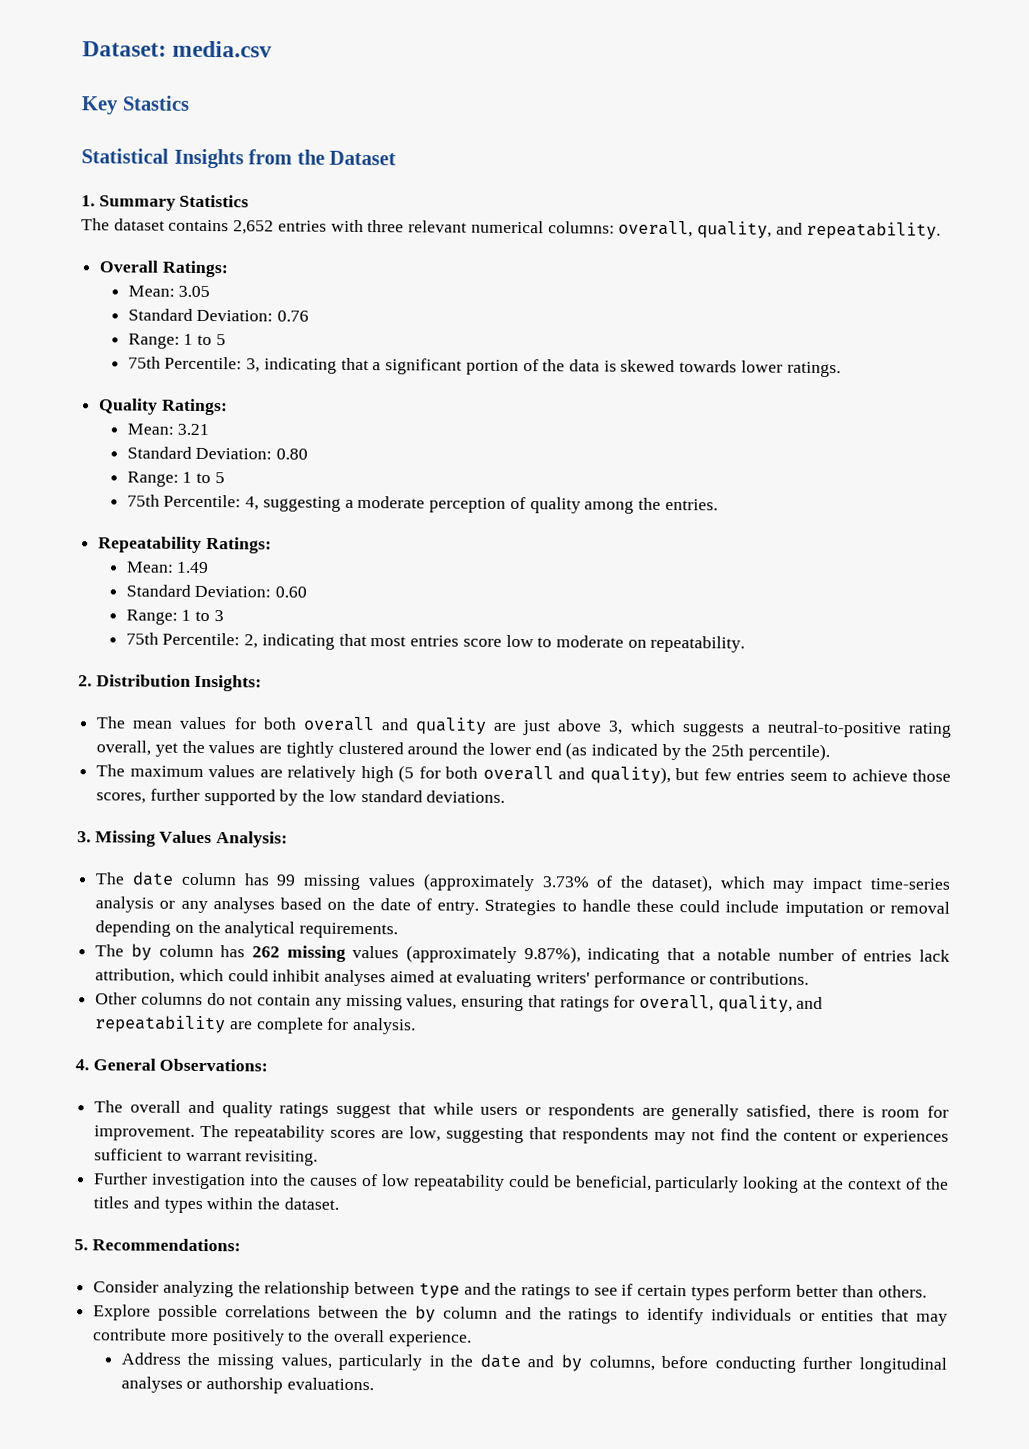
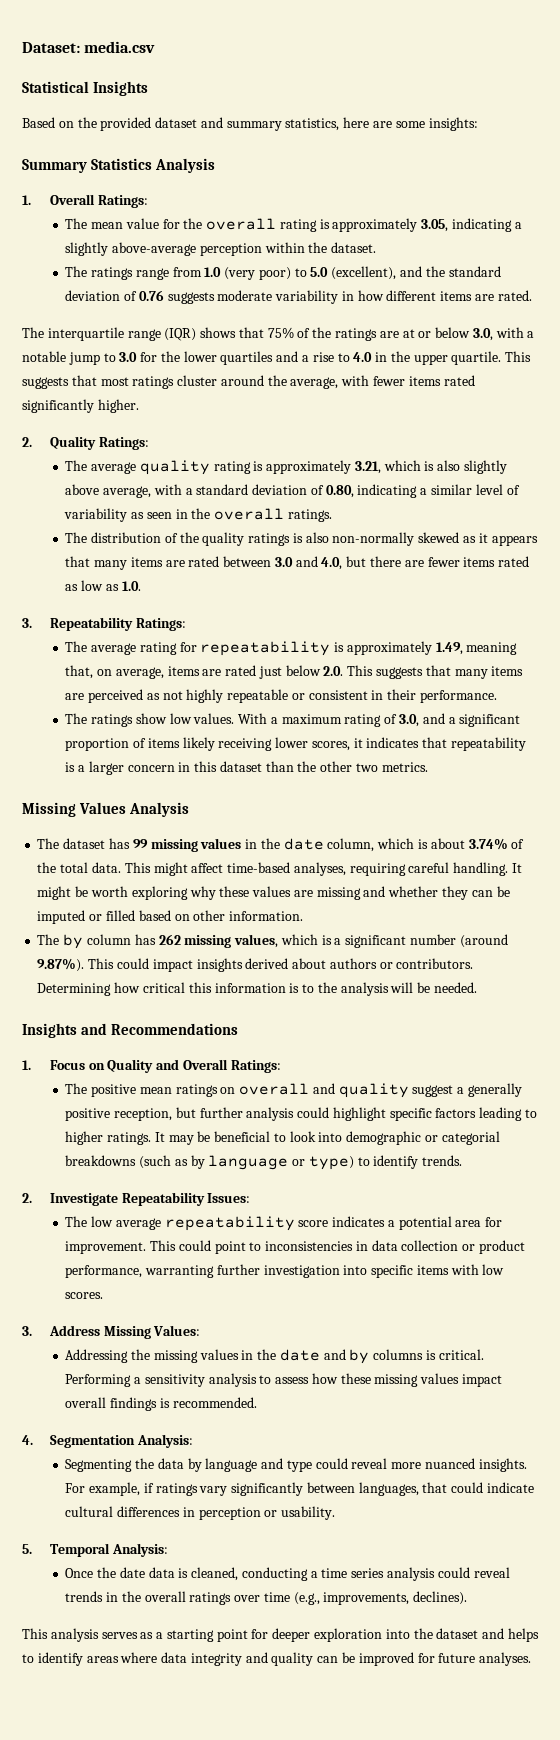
- Key Stastics
- Statistical Insights from the Dataset
- 1. Summary Statistics
- The dataset contains 2,652 entries with three relevant numerical columns: overall, quality, and repeatability.
- Overall Ratings:
- Mean: 3.05
- Standard Deviation: 0.76
- Range: 1 to 5
- 75th Percentile: 3, indicating that a significant portion of the data is skewed towards lower ratings.
- Quality Ratings:
- Mean: 3.21
- Standard Deviation: 0.80
- Range: 1 to 5
- 75th Percentile: 4, suggesting a moderate perception of quality among the entries.
- Repeatability Ratings:
- Mean: 1.49
- Standard Deviation: 0.60
- Range: 1 to 3
- 75th Percentile: 2, indicating that most entries score low to moderate on repeatability.
- 2. Distribution Insights:
- The mean values for both overall and quality are just above 3, which suggests a neutral-to-positive rating overall, yet the values are tightly clustered around the lower end (as indicated by the 25th percentile).
- The maximum values are relatively high (5 for both overall and quality), but few entries seem to achieve those scores, further supported by the low standard deviations.
- 3. Missing Values Analysis:
- The date column has 99 missing values (approximately 3.73% of the dataset), which may impact time-series analysis or any analyses based on the date of entry. Strategies to handle these could include imputation or removal depending on the analytical requirements.
+ Statistical Insights
+ Based on the provided dataset and summary statistics, here are some insights:
+ Summary Statistics Analysis
+ 1. Overall Ratings:
+ The mean value for the overall rating is approximately 3.05, indicating a slightly above-average perception within the dataset.
+ The ratings range from 1.0 (very poor) to 5.0 (excellent), and the standard deviation of 0.76 suggests moderate variability in how different items are rated.
+ The interquartile range (IQR) shows that 75% of the ratings are at or below 3.0, with a notable jump to 3.0 for the lower quartiles and a rise to 4.0 in the upper quartile. This suggests that most ratings cluster around the average, with fewer items rated significantly higher.
+ 2. Quality Ratings:
+ The average quality rating is approximately 3.21, which is also slightly above average, with a standard deviation of 0.80, indicating a similar level of variability as seen in the overall ratings.
+ The distribution of the quality ratings is also non-normally skewed as it appears that many items are rated between 3.0 and 4.0, but there are fewer items rated as low as 1.0.
+ 3. Repeatability Ratings:
+ The average rating for repeatability is approximately 1.49, meaning that, on average, items are rated just below 2.0. This suggests that many items are perceived as not highly repeatable or consistent in their performance.
+ The ratings show low values. With a maximum rating of 3.0, and a significant proportion of items likely receiving lower scores, it indicates that repeatability is a larger concern in this dataset than the other two metrics.
+ Missing Values Analysis
+ The dataset has 99 missing values in the date column, which is about 3.74% of the total data. This might affect time-based analyses, requiring careful handling. It might be worth exploring why these values are missing and whether they can be imputed or filled based on other information.
- The by column has 262 missing values (approximately 9.87%), indicating that a notable number of entries lack attribution, which could inhibit analyses aimed at evaluating writers' performance or contributions.
- Other columns do not contain any missing values, ensuring that ratings for overall, quality, and repeatability are complete for analysis.
- 4. General Observations:
- The overall and quality ratings suggest that while users or respondents are generally satisfied, there is room for improvement. The repeatability scores are low, suggesting that respondents may not find the content or experiences sufficient to warrant revisiting.
- Further investigation into the causes of low repeatability could be beneficial, particularly looking at the context of the titles and types within the dataset.
- 5. Recommendations:
- Consider analyzing the relationship between type and the ratings to see if certain types perform better than others.
- Explore possible correlations between the by column and the ratings to identify individuals or entities that may contribute more positively to the overall experience.
- Address the missing values, particularly in the date and by columns, before conducting further longitudinal analyses or authorship evaluations.
+ The by column has 262 missing values, which is a significant number (around 9.87%). This could impact insights derived about authors or contributors. Determining how critical this information is to the analysis will be needed.
+ Insights and Recommendations
+ 1. Focus on Quality and Overall Ratings:
+ The positive mean ratings on overall and quality suggest a generally positive reception, but further analysis could highlight specific factors leading to higher ratings. It may be beneficial to look into demographic or categorial breakdowns (such as by language or type) to identify trends.
+ 2. Investigate Repeatability Issues:
+ The low average repeatability score indicates a potential area for improvement. This could point to inconsistencies in data collection or product performance, warranting further investigation into specific items with low scores.
+ 3. Address Missing Values:
+ Addressing the missing values in the date and by columns is critical. Performing a sensitivity analysis to assess how these missing values impact overall findings is recommended.
+ 4. Segmentation Analysis:
+ Segmenting the data by language and type could reveal more nuanced insights. For example, if ratings vary significantly between languages, that could indicate cultural differences in perception or usability.
+ 5. Temporal Analysis:
+ Once the date data is cleaned, conducting a time series analysis could reveal trends in the overall ratings over time (e.g., improvements, declines).
+ This analysis serves as a starting point for deeper exploration into the dataset and helps to identify areas where data integrity and quality can be improved for future analyses.

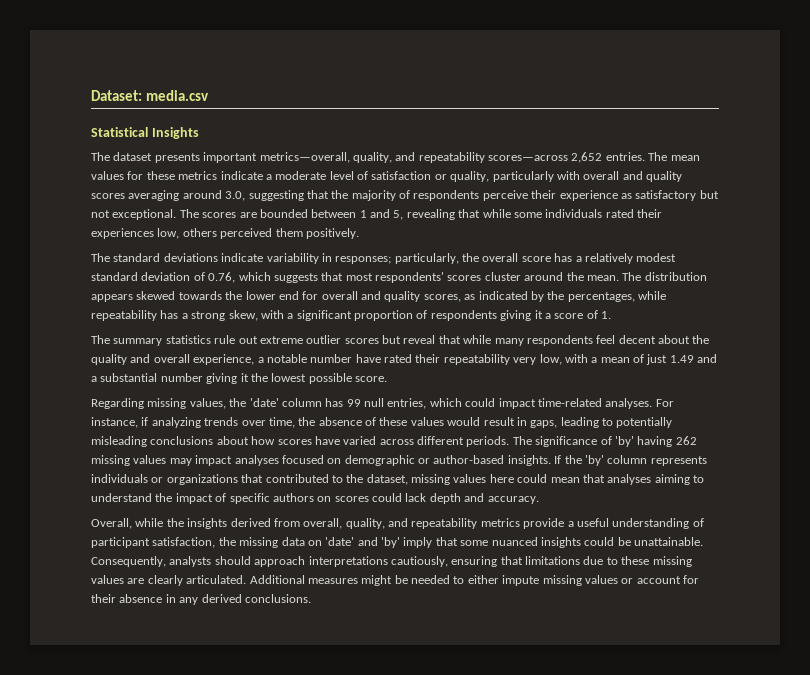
- Based on the provided dataset and summary statistics, here are some insights:
- Summary Statistics Analysis
- 1. Overall Ratings:
- The mean value for the overall rating is approximately 3.05, indicating a slightly above-average perception within the dataset.
- The ratings range from 1.0 (very poor) to 5.0 (excellent), and the standard deviation of 0.76 suggests moderate variability in how different items are rated.
- The interquartile range (IQR) shows that 75% of the ratings are at or below 3.0, with a notable jump to 3.0 for the lower quartiles and a rise to 4.0 in the upper quartile. This suggests that most ratings cluster around the average, with fewer items rated significantly higher.
- 2. Quality Ratings:
- The average quality rating is approximately 3.21, which is also slightly above average, with a standard deviation of 0.80, indicating a similar level of variability as seen in the overall ratings.
- The distribution of the quality ratings is also non-normally skewed as it appears that many items are rated between 3.0 and 4.0, but there are fewer items rated as low as 1.0.
- 3. Repeatability Ratings:
- The average rating for repeatability is approximately 1.49, meaning that, on average, items are rated just below 2.0. This suggests that many items are perceived as not highly repeatable or consistent in their performance.
- The ratings show low values. With a maximum rating of 3.0, and a significant proportion of items likely receiving lower scores, it indicates that repeatability is a larger concern in this dataset than the other two metrics.
- Missing Values Analysis
- The dataset has 99 missing values in the date column, which is about 3.74% of the total data. This might affect time-based analyses, requiring careful handling. It might be worth exploring why these values are missing and whether they can be imputed or filled based on other information.
- The by column has 262 missing values, which is a significant number (around 9.87%). This could impact insights derived about authors or contributors. Determining how critical this information is to the analysis will be needed.
- Insights and Recommendations
- 1. Focus on Quality and Overall Ratings:
- The positive mean ratings on overall and quality suggest a generally positive reception, but further analysis could highlight specific factors leading to higher ratings. It may be beneficial to look into demographic or categorial breakdowns (such as by language or type) to identify trends.
- 2. Investigate Repeatability Issues:
- The low average repeatability score indicates a potential area for improvement. This could point to inconsistencies in data collection or product performance, warranting further investigation into specific items with low scores.
- 3. Address Missing Values:
- Addressing the missing values in the date and by columns is critical. Performing a sensitivity analysis to assess how these missing values impact overall findings is recommended.
- 4. Segmentation Analysis:
- Segmenting the data by language and type could reveal more nuanced insights. For example, if ratings vary significantly between languages, that could indicate cultural differences in perception or usability.
- 5. Temporal Analysis:
- Once the date data is cleaned, conducting a time series analysis could reveal trends in the overall ratings over time (e.g., improvements, declines).
- This analysis serves as a starting point for deeper exploration into the dataset and helps to identify areas where data integrity and quality can be improved for future analyses.
+ The dataset presents important metrics—overall, quality, and repeatability scores—across 2,652 entries. The mean values for these metrics indicate a moderate level of satisfaction or quality, particularly with overall and quality scores averaging around 3.0, suggesting that the majority of respondents perceive their experience as satisfactory but not exceptional. The scores are bounded between 1 and 5, revealing that while some individuals rated their experiences low, others perceived them positively.
+ The standard deviations indicate variability in responses; particularly, the overall score has a relatively modest standard deviation of 0.76, which suggests that most respondents' scores cluster around the mean. The distribution appears skewed towards the lower end for overall and quality scores, as indicated by the percentages, while repeatability has a strong skew, with a significant proportion of respondents giving it a score of 1.
+ The summary statistics rule out extreme outlier scores but reveal that while many respondents feel decent about the quality and overall experience, a notable number have rated their repeatability very low, with a mean of just 1.49 and a substantial number giving it the lowest possible score.
+ Regarding missing values, the 'date' column has 99 null entries, which could impact time-related analyses. For instance, if analyzing trends over time, the absence of these values would result in gaps, leading to potentially misleading conclusions about how scores have varied across different periods. The significance of 'by' having 262 missing values may impact analyses focused on demographic or author-based insights. If the 'by' column represents individuals or organizations that contributed to the dataset, missing values here could mean that analyses aiming to understand the impact of specific authors on scores could lack depth and accuracy.
+ Overall, while the insights derived from overall, quality, and repeatability metrics provide a useful understanding of participant satisfaction, the missing data on 'date' and 'by' imply that some nuanced insights could be unattainable. Consequently, analysts should approach interpretations cautiously, ensuring that limitations due to these missing values are clearly articulated. Additional measures might be needed to either impute missing values or account for their absence in any derived conclusions.

